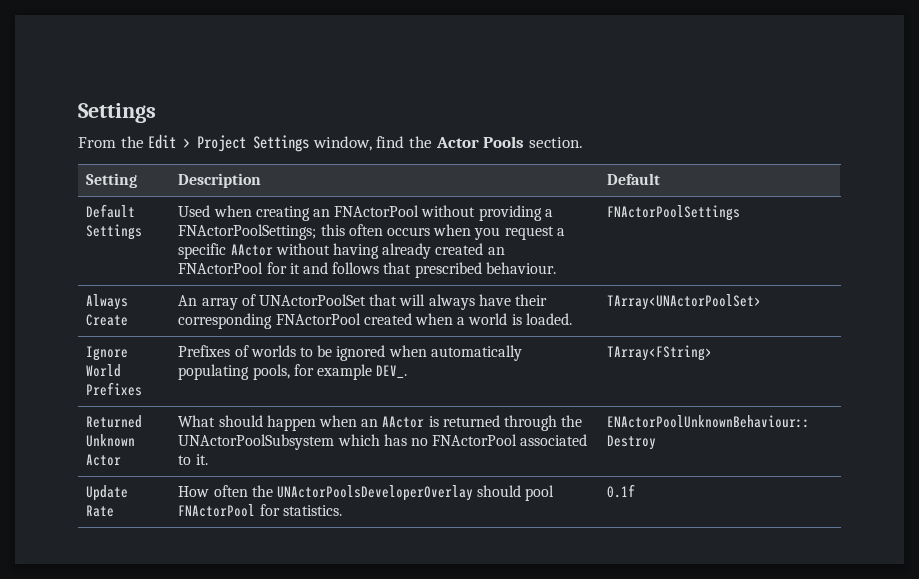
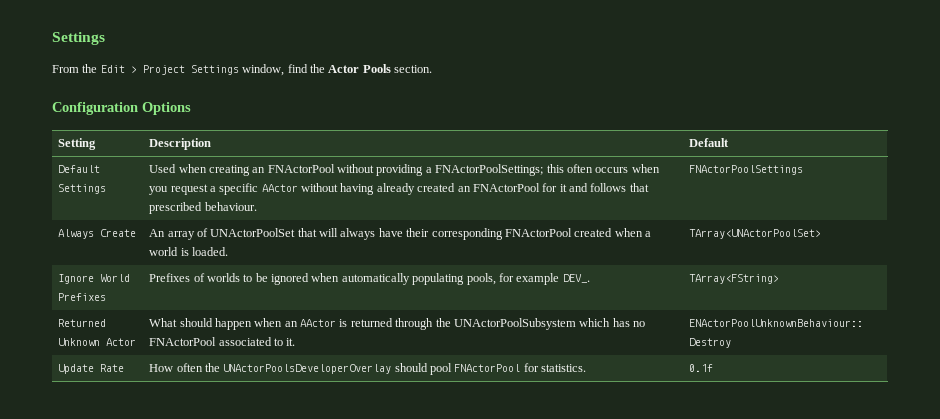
+ Configuration Options

